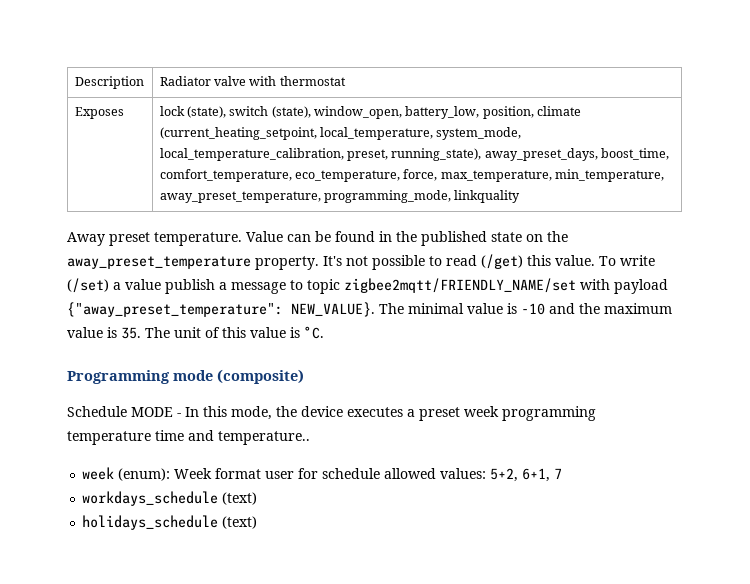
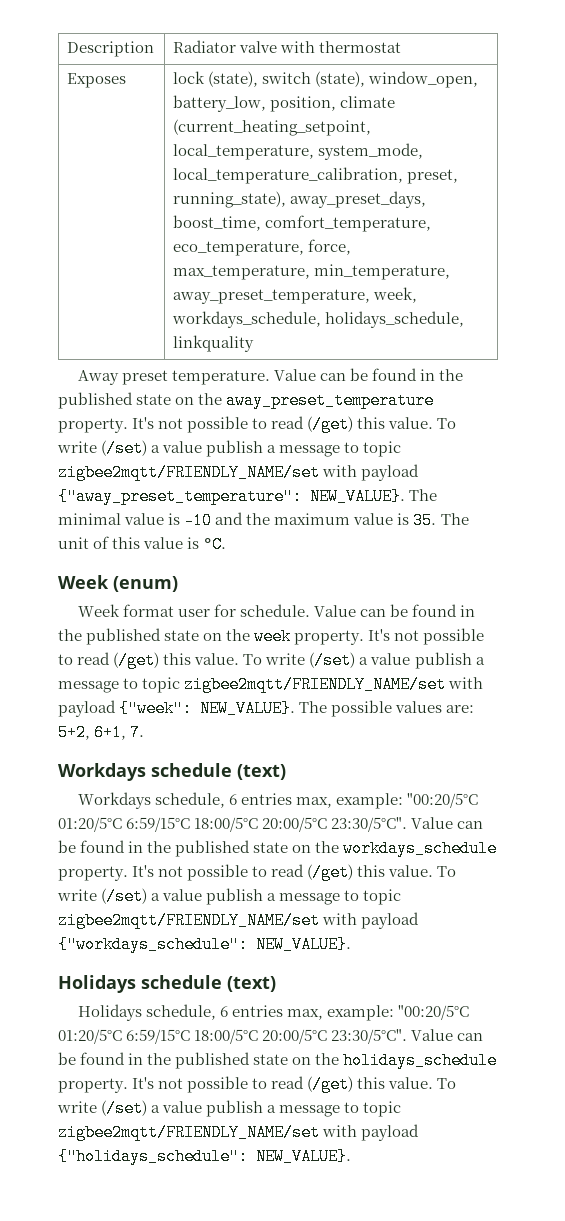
- Exposes | lock (state), switch (state), window_open, battery_low, position, climate (current_heating_setpoint, local_temperature, system_mode, local_temperature_calibration, preset, running_state), away_preset_days, boost_time, comfort_temperature, eco_temperature, force, max_temperature, min_temperature, away_preset_temperature, programming_mode, linkquality
+ Exposes | lock (state), switch (state), window_open, battery_low, position, climate (current_heating_setpoint, local_temperature, system_mode, local_temperature_calibration, preset, running_state), away_preset_days, boost_time, comfort_temperature, eco_temperature, force, max_temperature, min_temperature, away_preset_temperature, week, workdays_schedule, holidays_schedule, linkquality
- Programming mode (composite)
- Schedule MODE - In this mode, the device executes a preset week programming temperature time and temperature..
- week (enum): Week format user for schedule allowed values: 5+2, 6+1, 7
- workdays_schedule (text)
- holidays_schedule (text)
+ Week (enum)
+ Week format user for schedule. Value can be found in the published state on the week property. It's not possible to read (/get) this value. To write (/set) a value publish a message to topic zigbee2mqtt/FRIENDLY_NAME/set with payload {"week": NEW_VALUE}. The possible values are: 5+2, 6+1, 7.
+ Workdays schedule (text)
+ Workdays schedule, 6 entries max, example: "00:20/5°C 01:20/5°C 6:59/15°C 18:00/5°C 20:00/5°C 23:30/5°C". Value can be found in the published state on the workdays_schedule property. It's not possible to read (/get) this value. To write (/set) a value publish a message to topic zigbee2mqtt/FRIENDLY_NAME/set with payload {"workdays_schedule": NEW_VALUE}.
+ Holidays schedule (text)
+ Holidays schedule, 6 entries max, example: "00:20/5°C 01:20/5°C 6:59/15°C 18:00/5°C 20:00/5°C 23:30/5°C". Value can be found in the published state on the holidays_schedule property. It's not possible to read (/get) this value. To write (/set) a value publish a message to topic zigbee2mqtt/FRIENDLY_NAME/set with payload {"holidays_schedule": NEW_VALUE}.

